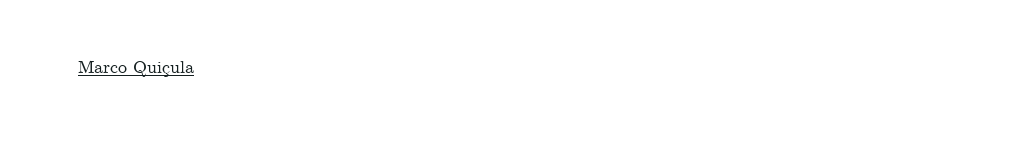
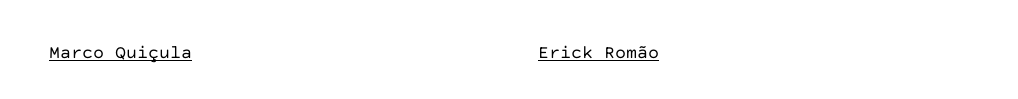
+ Erick Romão

